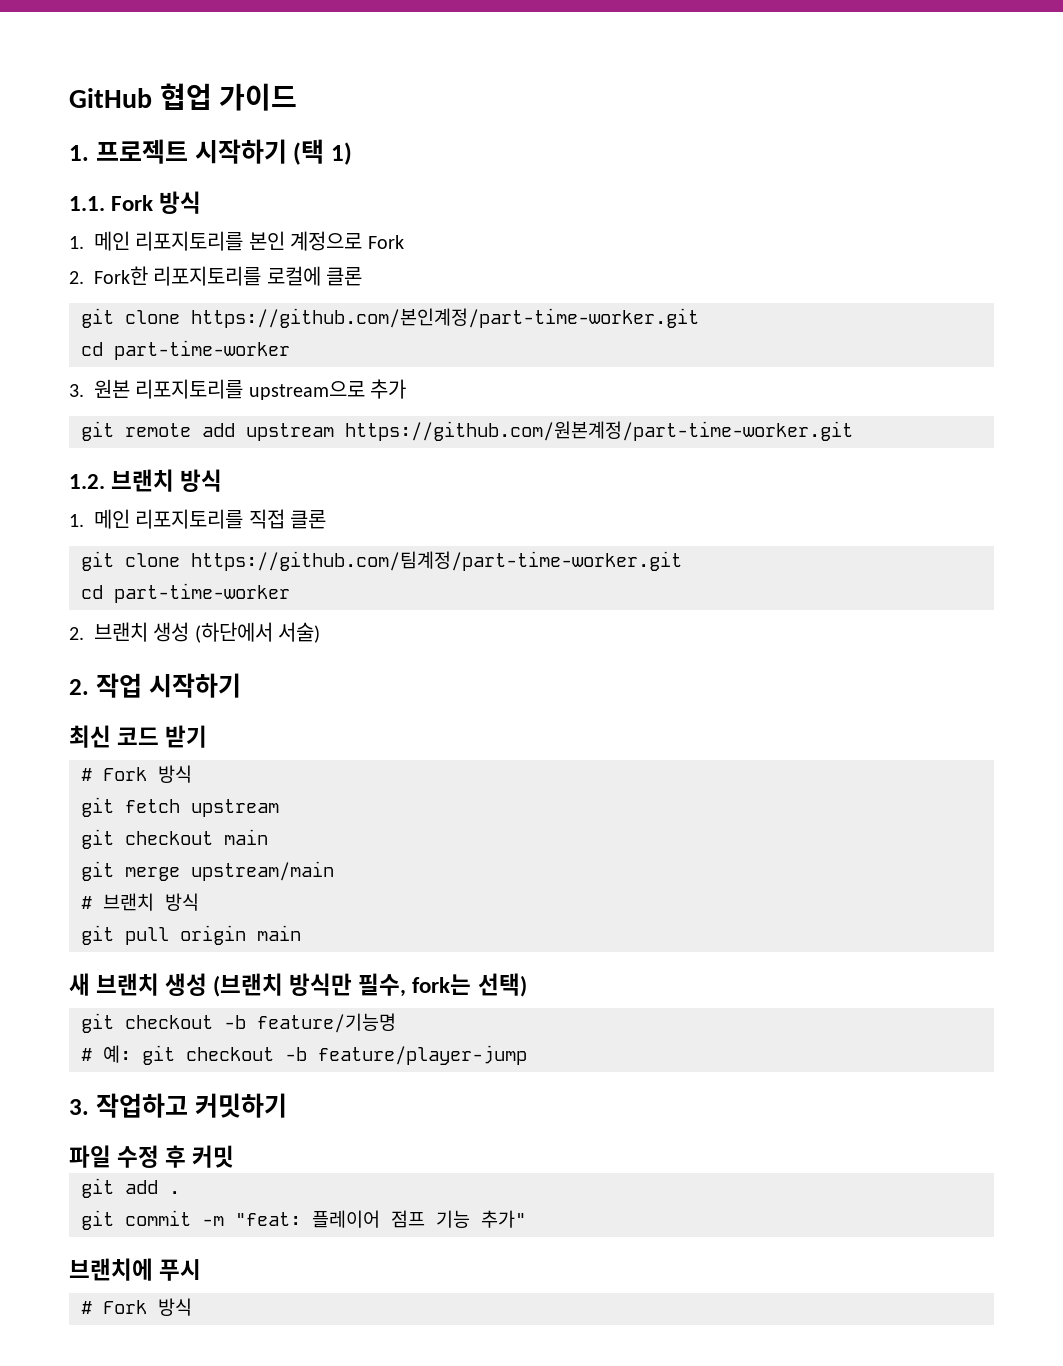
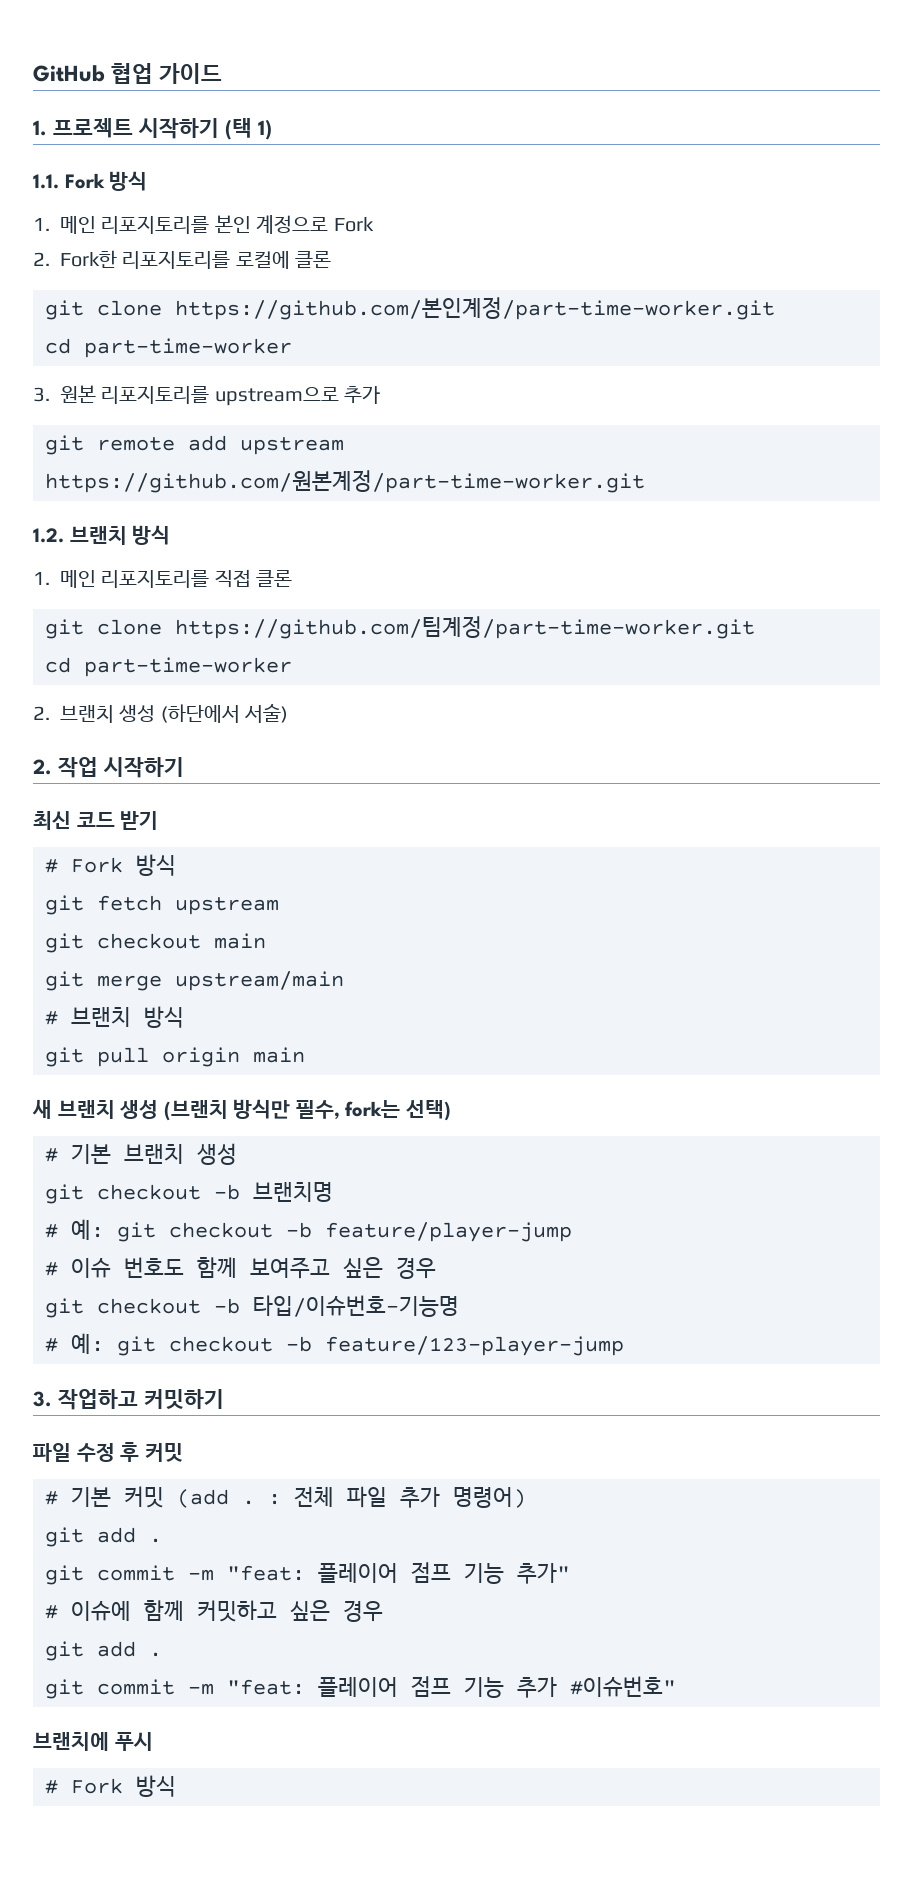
- git checkout -b feature/기능명
+ # 기본 브랜치 생성
+ git checkout -b 브랜치명
+ # 이슈 번호도 함께 보여주고 싶은 경우
+ git checkout -b 타입/이슈번호-기능명
+ # 예: git checkout -b feature/123-player-jump
+ # 기본 커밋 (add . : 전체 파일 추가 명령어)
+ # 이슈에 함께 커밋하고 싶은 경우
+ git add .
+ git commit -m "feat: 플레이어 점프 기능 추가 #이슈번호"

